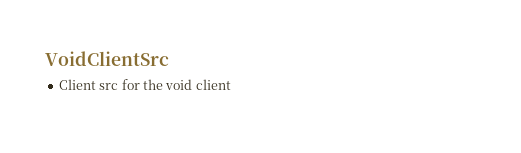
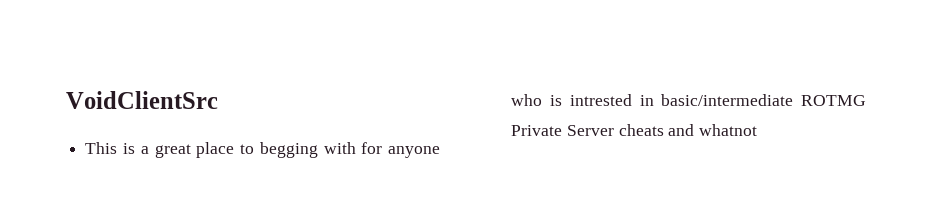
- Client src for the void client
+ This is a great place to begging with for anyone who is intrested in basic/intermediate ROTMG Private Server cheats and whatnot

